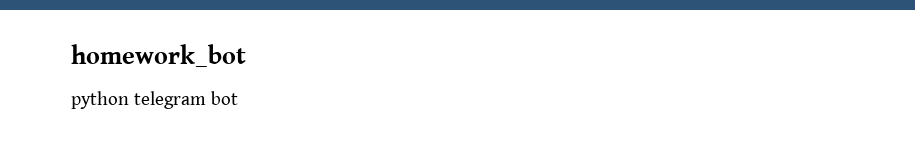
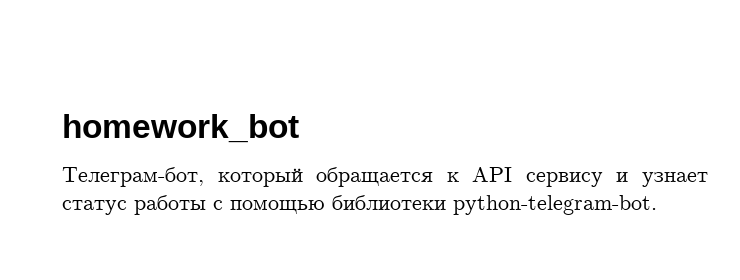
- python telegram bot
+ Телеграм-бот, который обращается к API сервису и узнает статус работы с помощью библиотеки python-telegram-bot.

